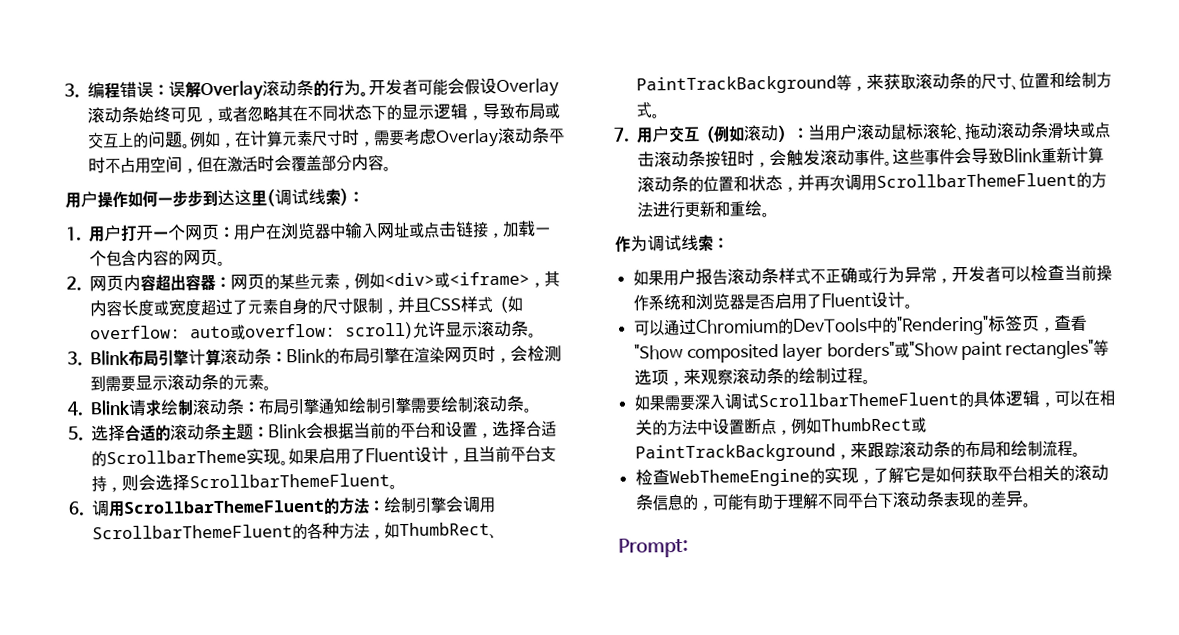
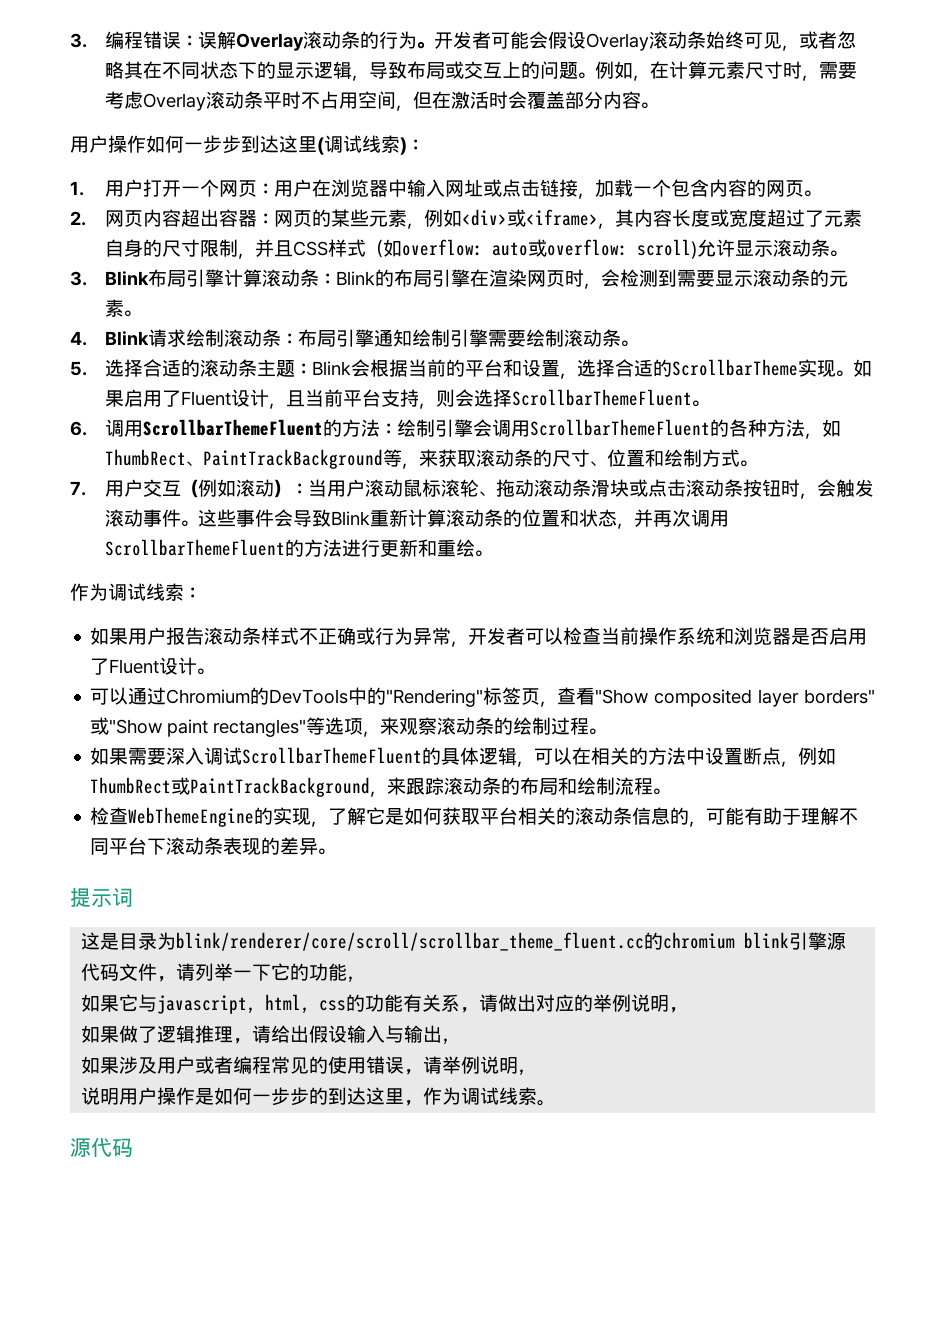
- Prompt:
+ 提示词
+ 这是目录为blink/renderer/core/scroll/scrollbar_theme_fluent.cc的chromium blink引擎源代码文件，请列举一下它的功能,
+ 如果它与javascript, html, css的功能有关系，请做出对应的举例说明，
+ 如果做了逻辑推理，请给出假设输入与输出,
+ 如果涉及用户或者编程常见的使用错误，请举例说明,
+ 说明用户操作是如何一步步的到达这里，作为调试线索。
+ 源代码

